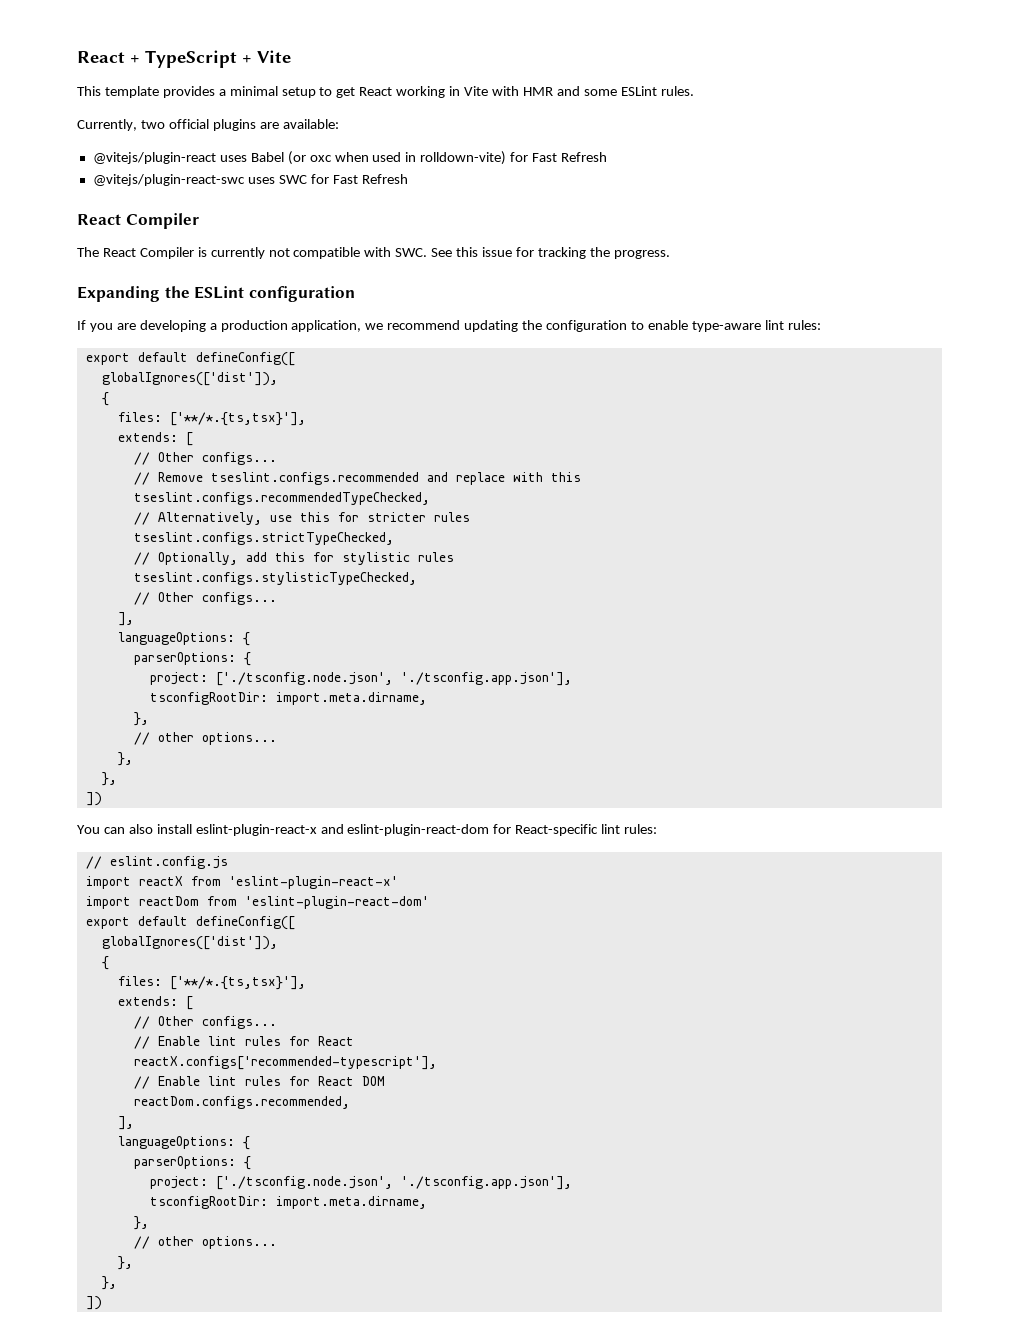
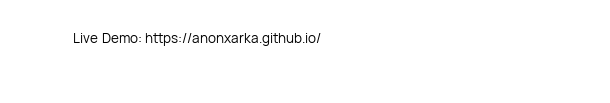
- React + TypeScript + Vite
- This template provides a minimal setup to get React working in Vite with HMR and some ESLint rules.
- Currently, two official plugins are available:
- @vitejs/plugin-react uses Babel (or oxc when used in rolldown-vite) for Fast Refresh
- @vitejs/plugin-react-swc uses SWC for Fast Refresh
- React Compiler
- The React Compiler is currently not compatible with SWC. See this issue for tracking the progress.
- Expanding the ESLint configuration
- If you are developing a production application, we recommend updating the configuration to enable type-aware lint rules:
- export default defineConfig([
- globalIgnores(['dist']),
- {
- files: ['**/*.{ts,tsx}'],
- extends: [
- // Other configs...
- // Remove tseslint.configs.recommended and replace with this
- tseslint.configs.recommendedTypeChecked,
- // Alternatively, use this for stricter rules
- tseslint.configs.strictTypeChecked,
- // Optionally, add this for stylistic rules
- tseslint.configs.stylisticTypeChecked,
- // Other configs...
- ],
- languageOptions: {
- parserOptions: {
- project: ['./tsconfig.node.json', './tsconfig.app.json'],
- tsconfigRootDir: import.meta.dirname,
- },
- // other options...
- },
- },
- ])
- You can also install eslint-plugin-react-x and eslint-plugin-react-dom for React-specific lint rules:
- // eslint.config.js
- import reactX from 'eslint-plugin-react-x'
- import reactDom from 'eslint-plugin-react-dom'
- export default defineConfig([
- globalIgnores(['dist']),
- {
- files: ['**/*.{ts,tsx}'],
- extends: [
- // Other configs...
- // Enable lint rules for React
- reactX.configs['recommended-typescript'],
- // Enable lint rules for React DOM
- reactDom.configs.recommended,
- ],
- languageOptions: {
- parserOptions: {
- project: ['./tsconfig.node.json', './tsconfig.app.json'],
- tsconfigRootDir: import.meta.dirname,
- },
- // other options...
- },
- },
- ])
+ Live Demo: https://anonxarka.github.io/

